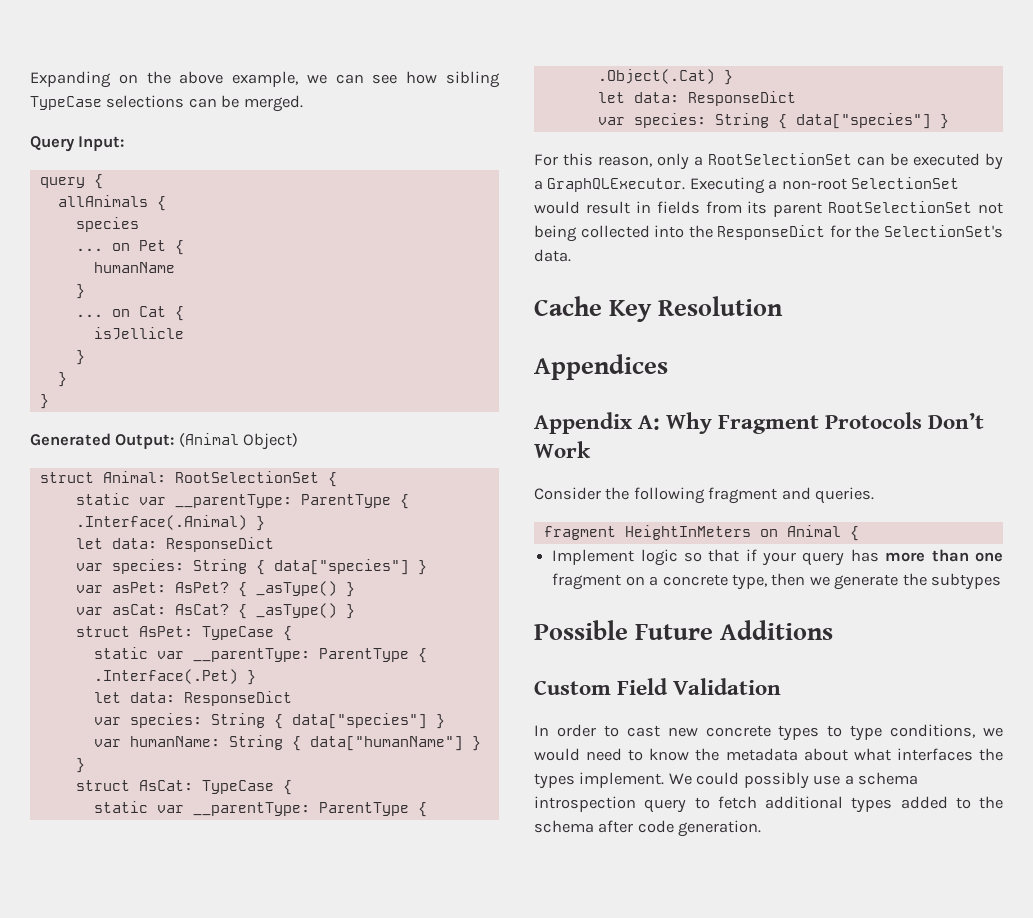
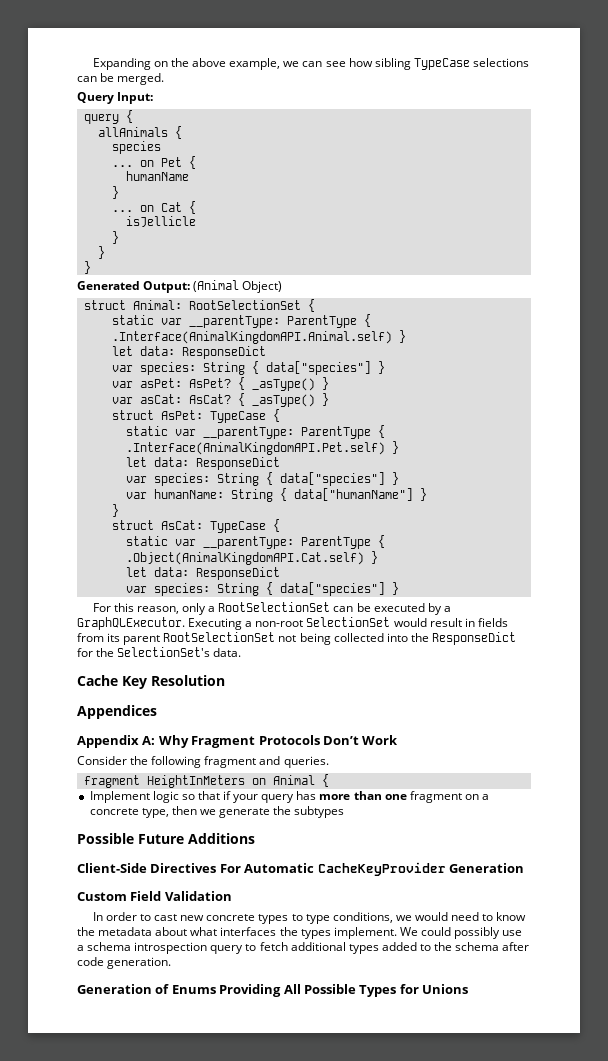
- static var __parentType: ParentType { .Interface(.Animal) }
+ static var __parentType: ParentType { .Interface(AnimalKingdomAPI.Animal.self) }
- static var __parentType: ParentType { .Interface(.Pet) }
+ static var __parentType: ParentType { .Interface(AnimalKingdomAPI.Pet.self) }
- static var __parentType: ParentType { .Object(.Cat) }
+ static var __parentType: ParentType { .Object(AnimalKingdomAPI.Cat.self) }
+ Client-Side Directives For Automatic CacheKeyProvider Generation
+ Generation of Enums Providing All Possible Types for Unions

